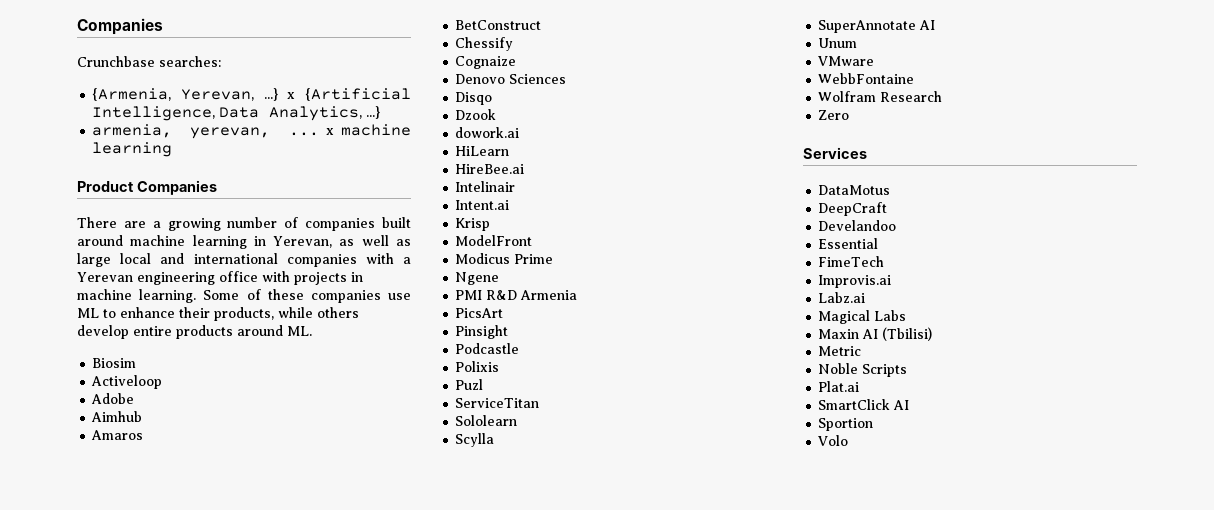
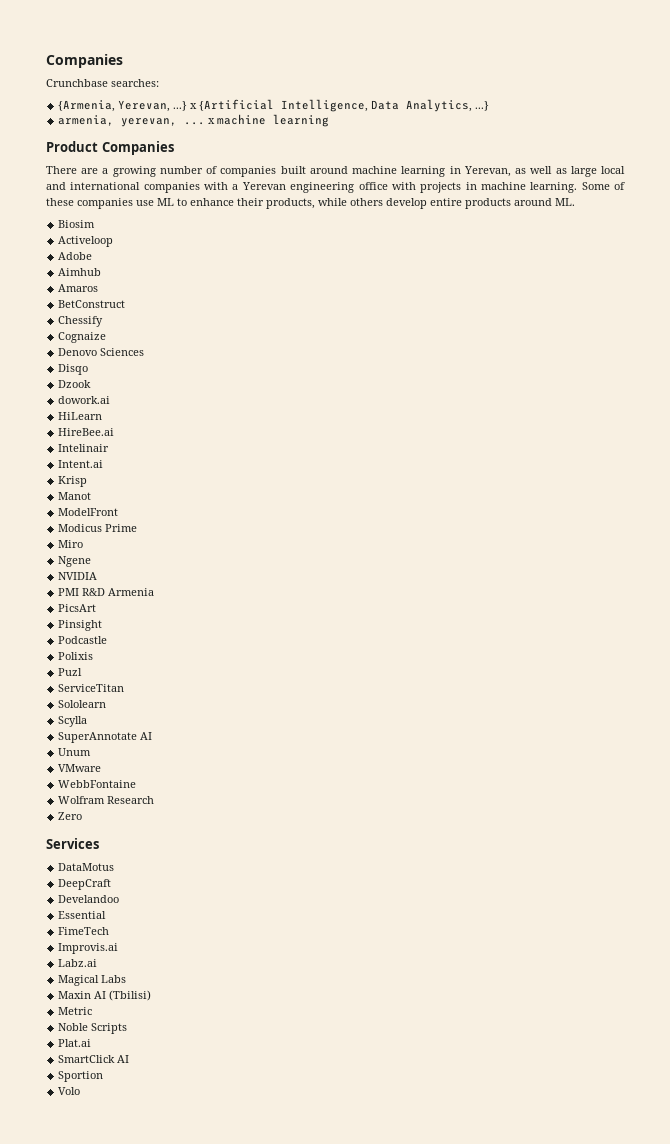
+ Manot
+ Miro
+ NVIDIA

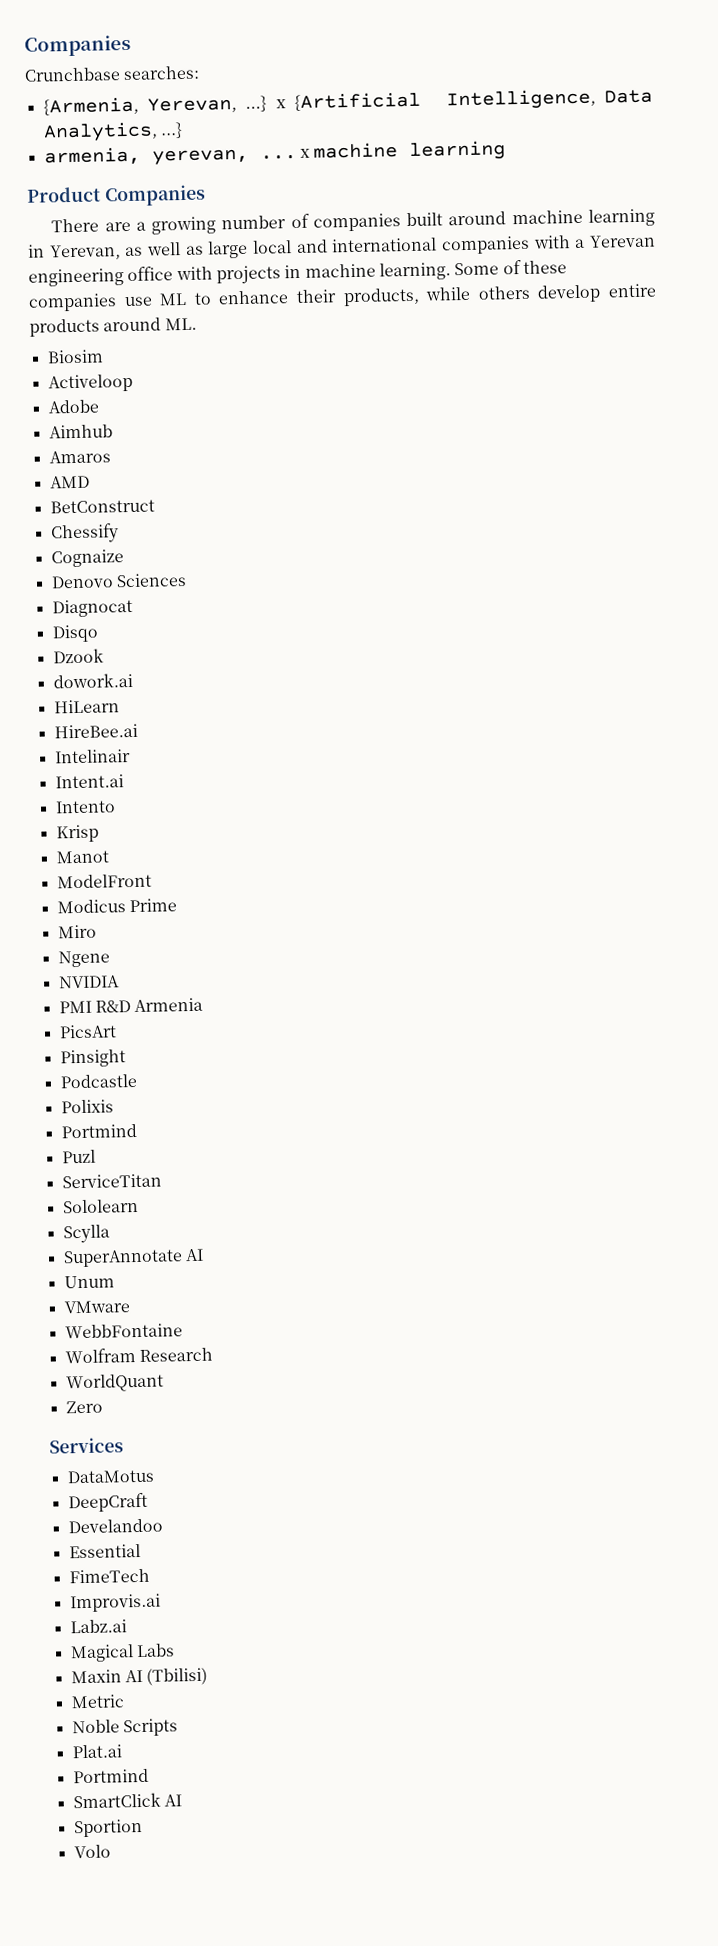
+ AMD
+ Diagnocat
+ Intento
  Polixis
+ Portmind
+ WorldQuant
  Plat.ai
+ Portmind

